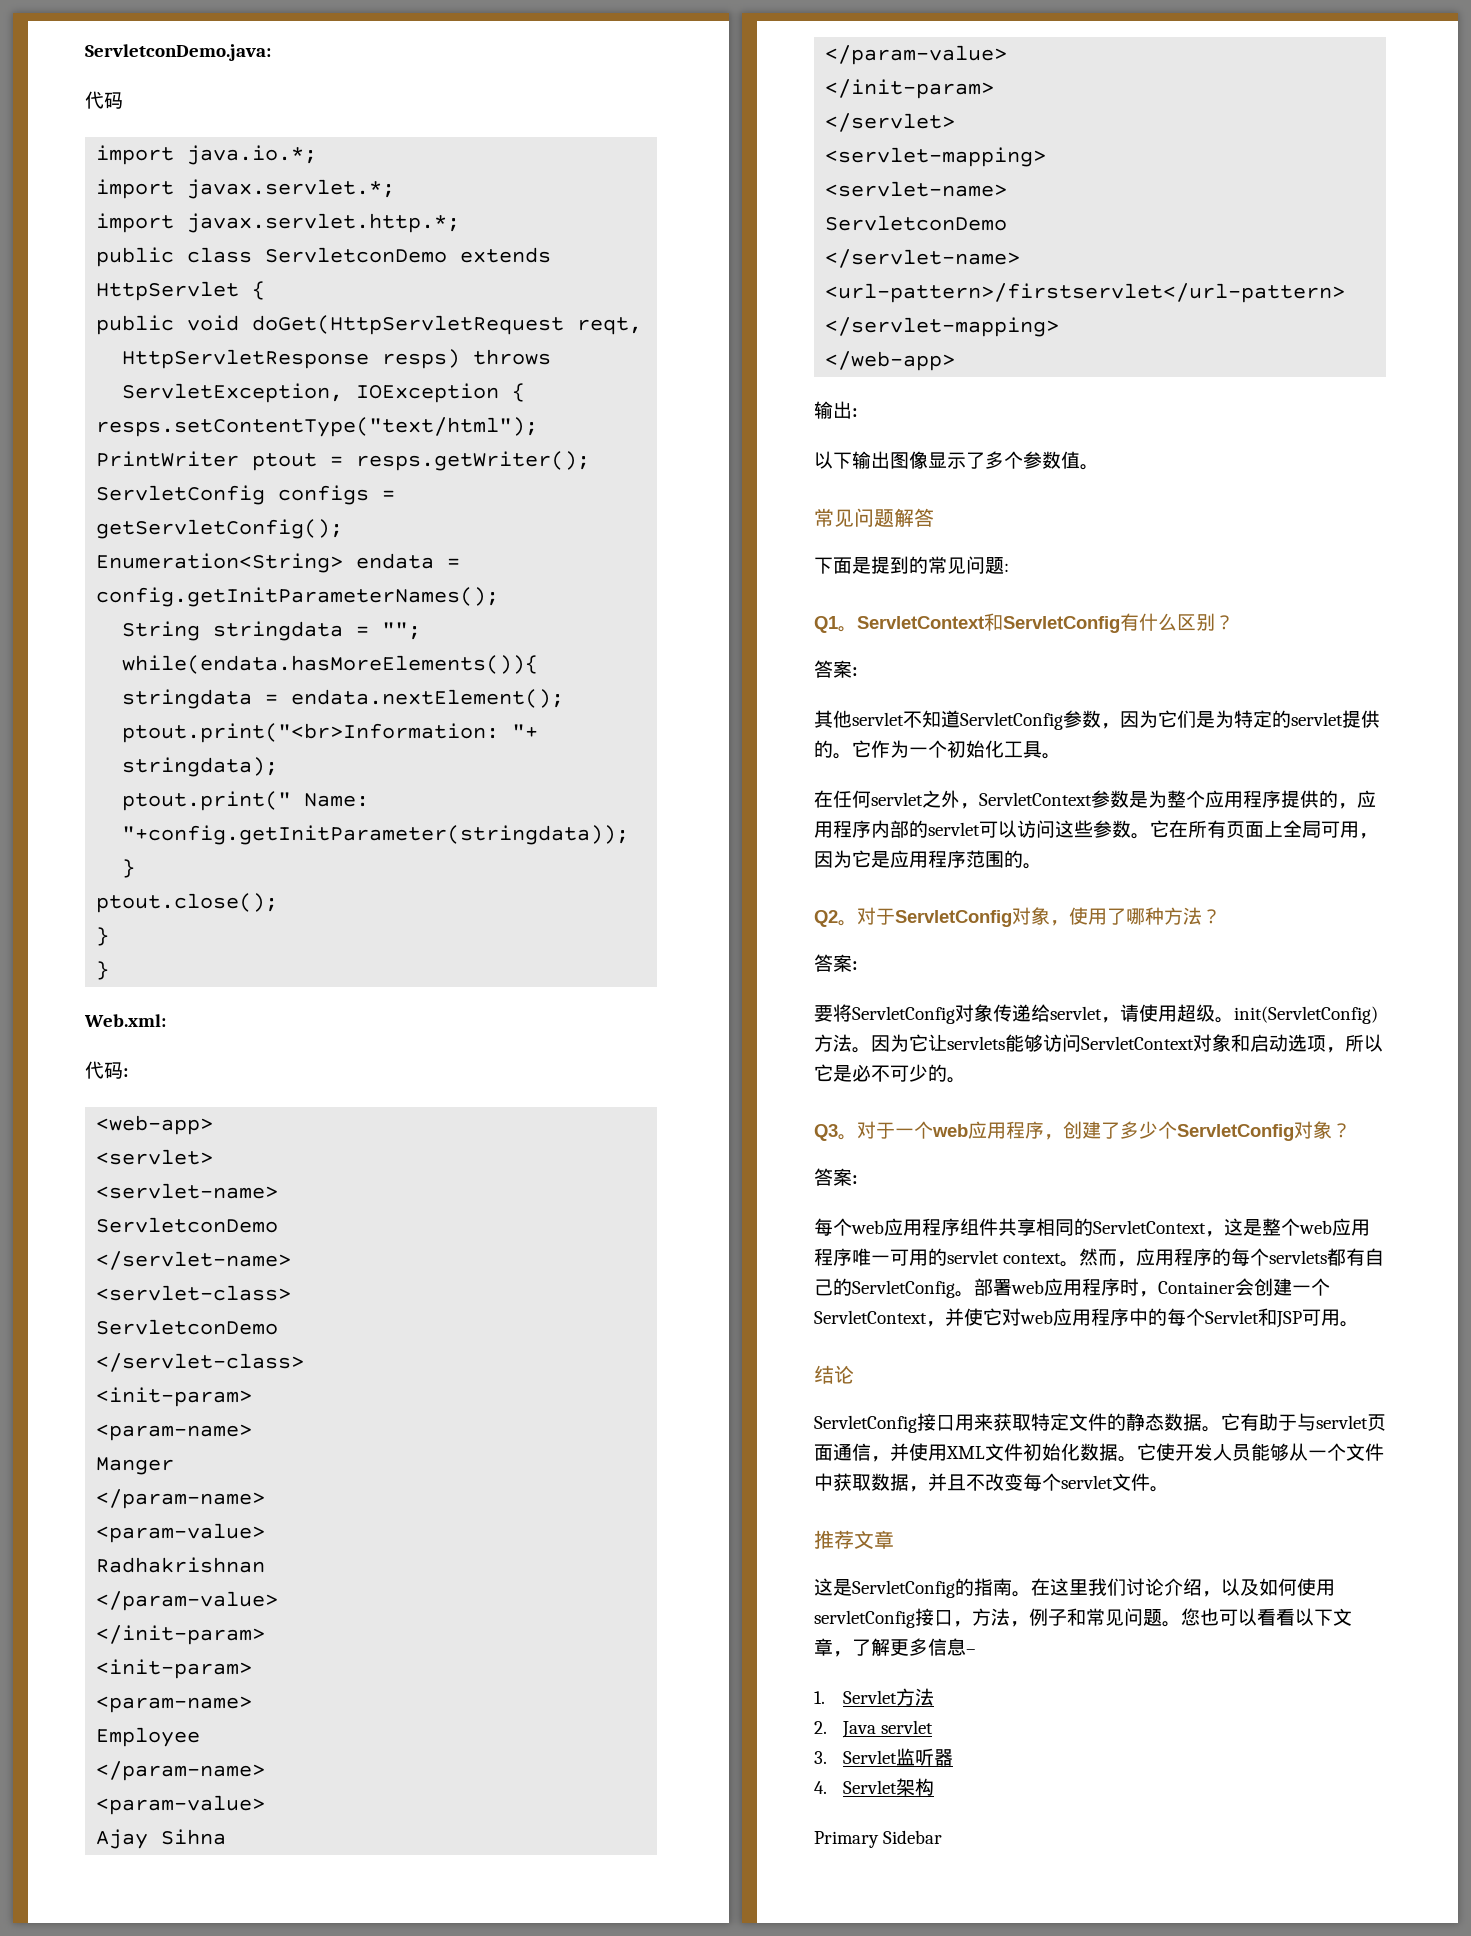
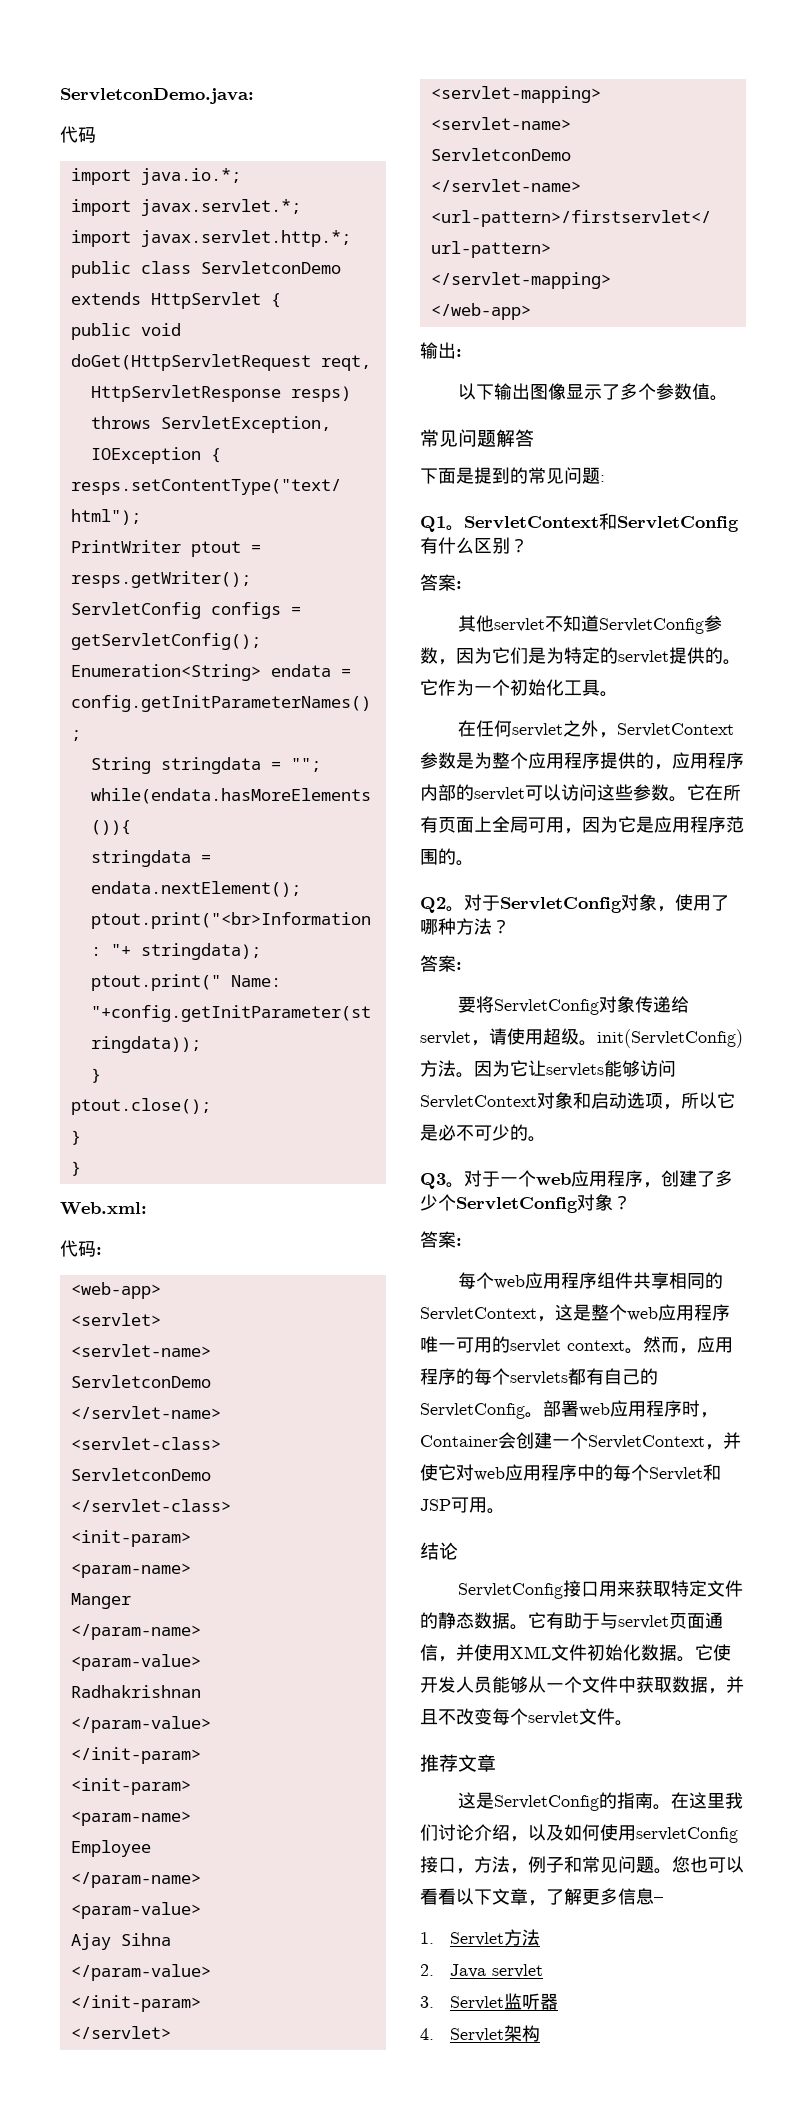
- Primary Sidebar

